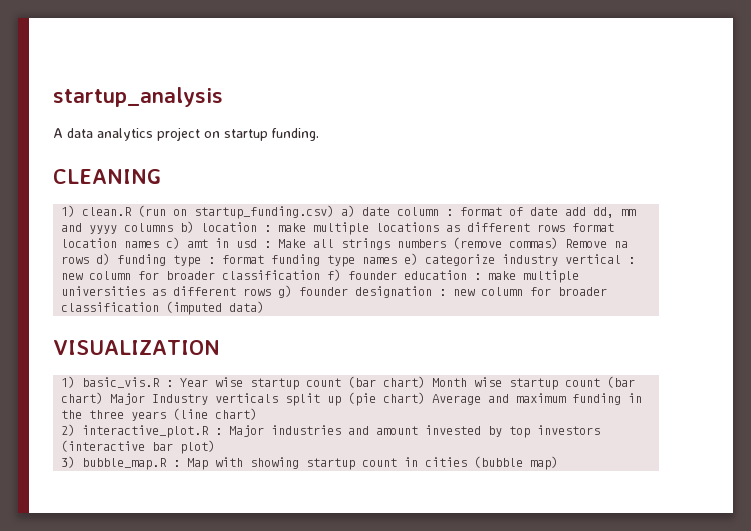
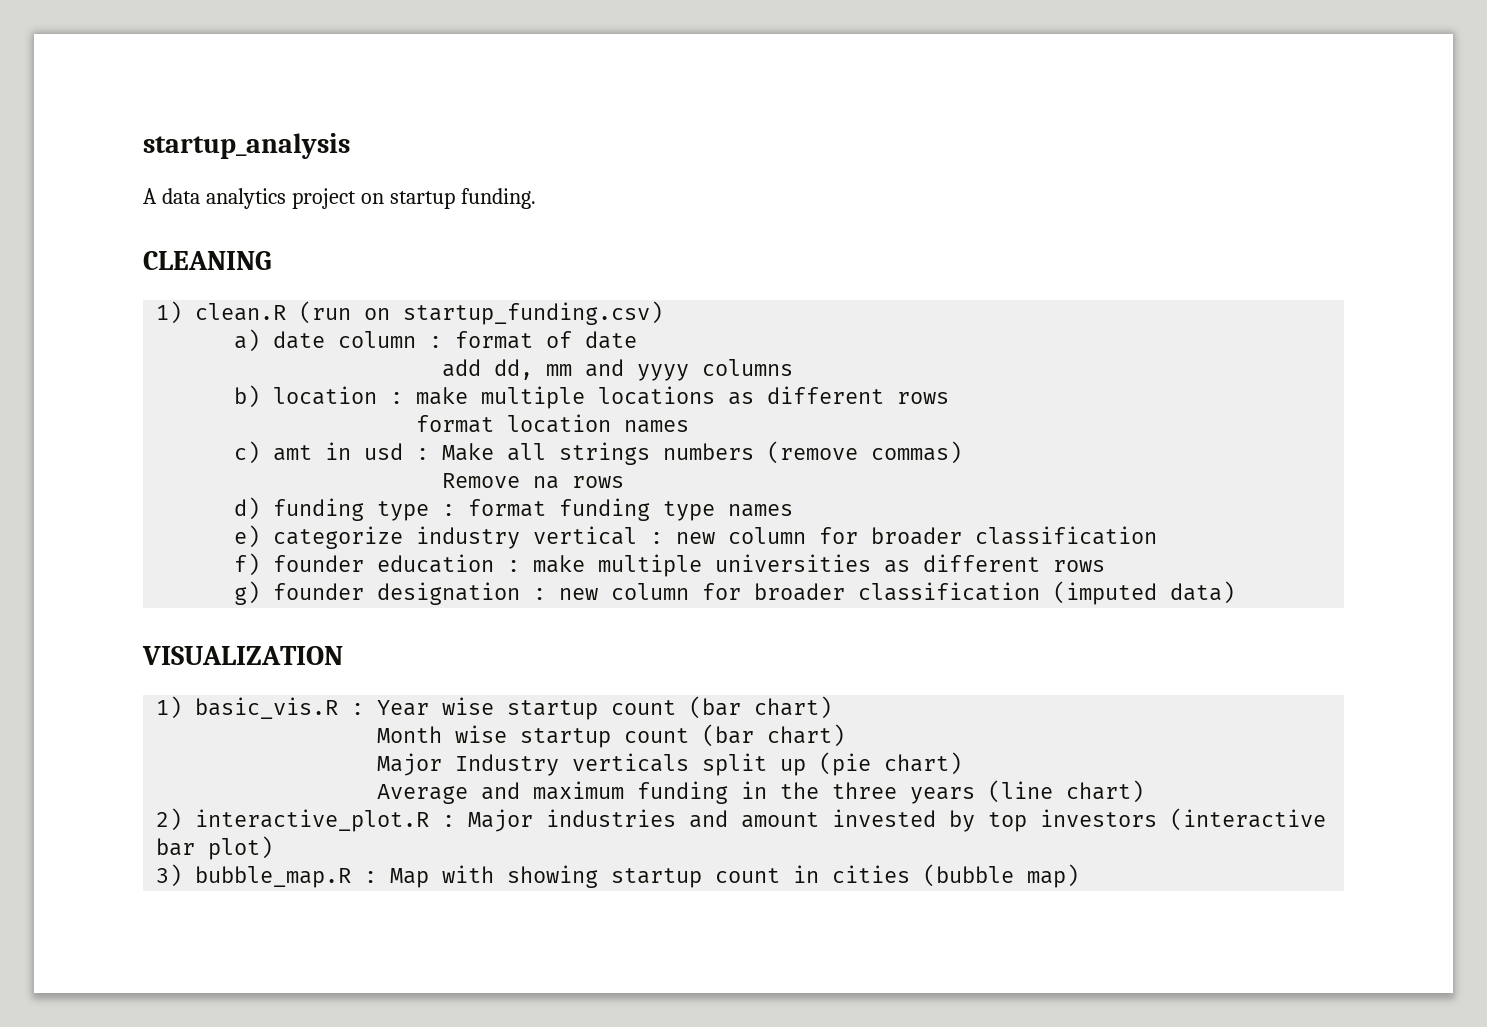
- 1) clean.R (run on startup_funding.csv) a) date column :
+ 1) clean.R (run on startup_funding.csv)
+ a) date column :
- format of date add dd, mm and yyyy columns b) location :
+ format of date
+ add dd, mm and yyyy columns
+ b) location :
- make multiple locations as different rows format location names c) amt in usd :
+ make multiple locations as different rows
+ format location names
+ c) amt in usd :
- Make all strings numbers (remove commas) Remove na rows d) funding type :
+ Make all strings numbers (remove commas)
+ Remove na rows
+ d) funding type :
- format funding type names e) categorize industry vertical : new column for broader classification f) founder education :
+ format funding type names
+ e) categorize industry vertical : new column for broader classification
+ f) founder education :
- make multiple universities as different rows g) founder designation :
+ make multiple universities as different rows
+ g) founder designation :
- 1) basic_vis.R : Year wise startup count (bar chart) Month wise startup count (bar chart) Major Industry verticals split up (pie chart) Average and maximum funding in the three years (line chart)
+ 1) basic_vis.R : Year wise startup count (bar chart)
+ Month wise startup count (bar chart)
+ Major Industry verticals split up (pie chart)
+ Average and maximum funding in the three years (line chart)

